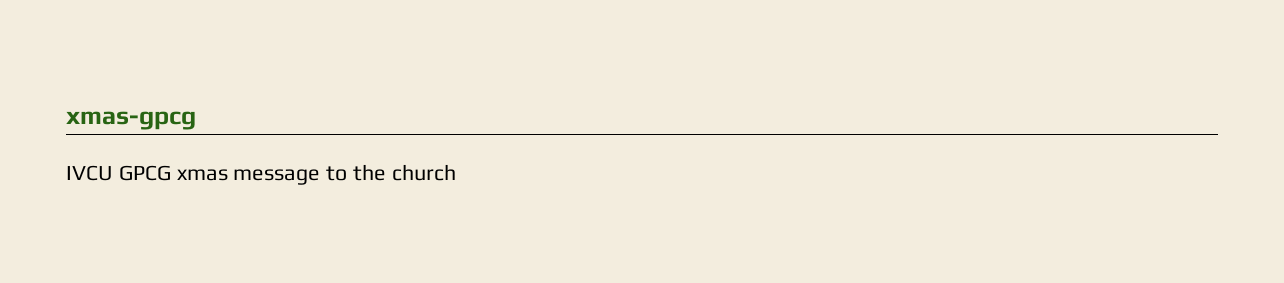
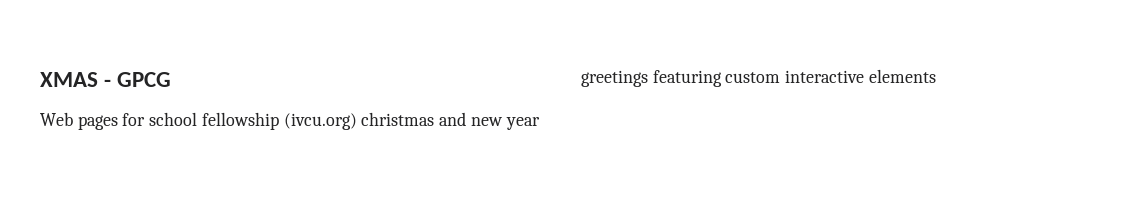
- xmas-gpcg
- IVCU GPCG xmas message to the church
+ XMAS - GPCG
+ Web pages for school fellowship (ivcu.org) christmas and new year greetings featuring custom interactive elements

